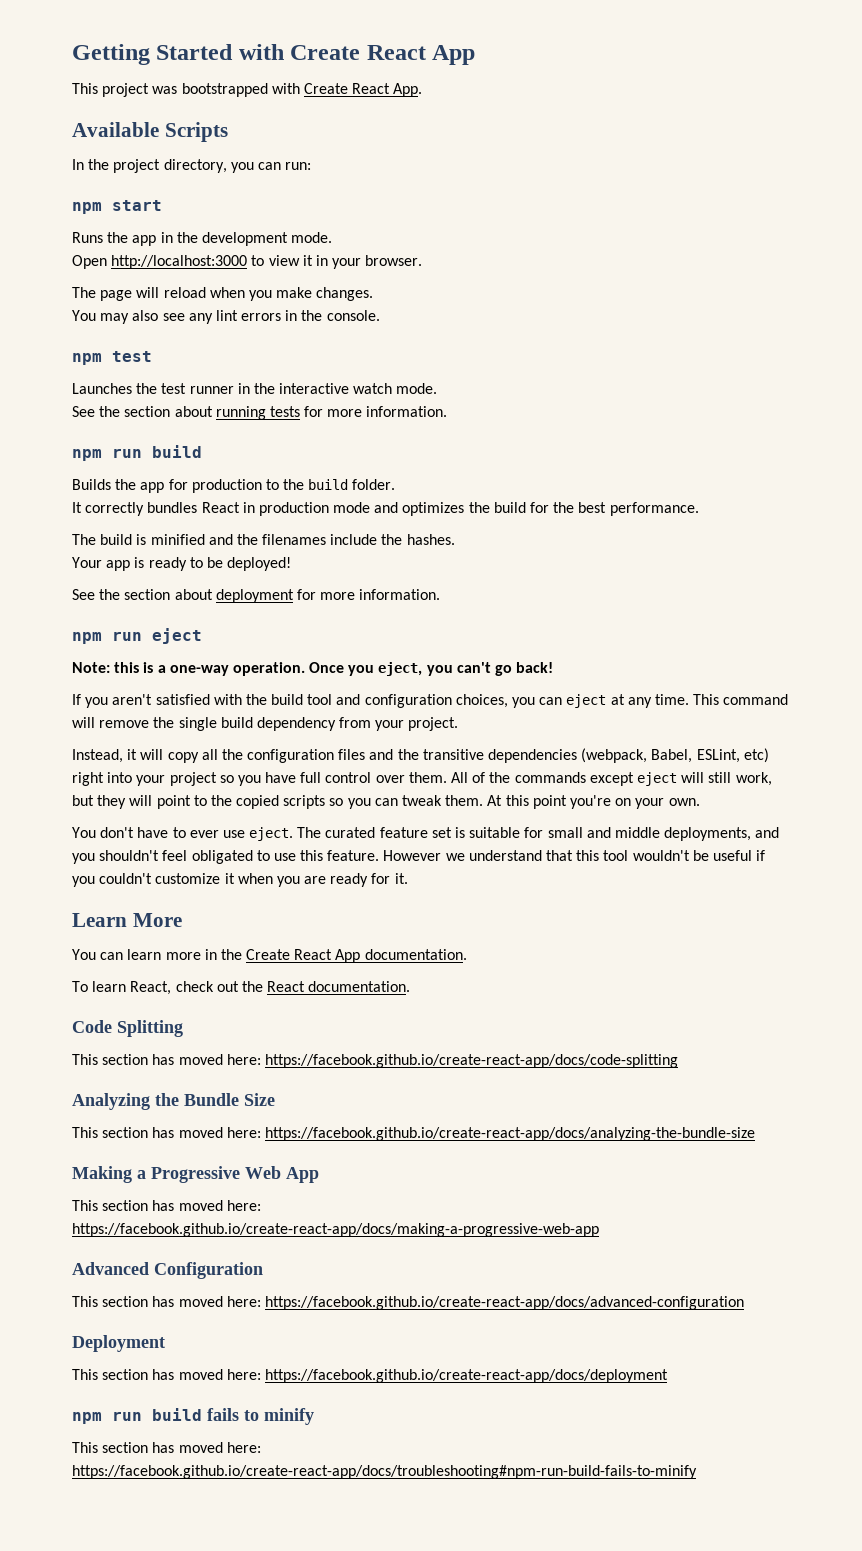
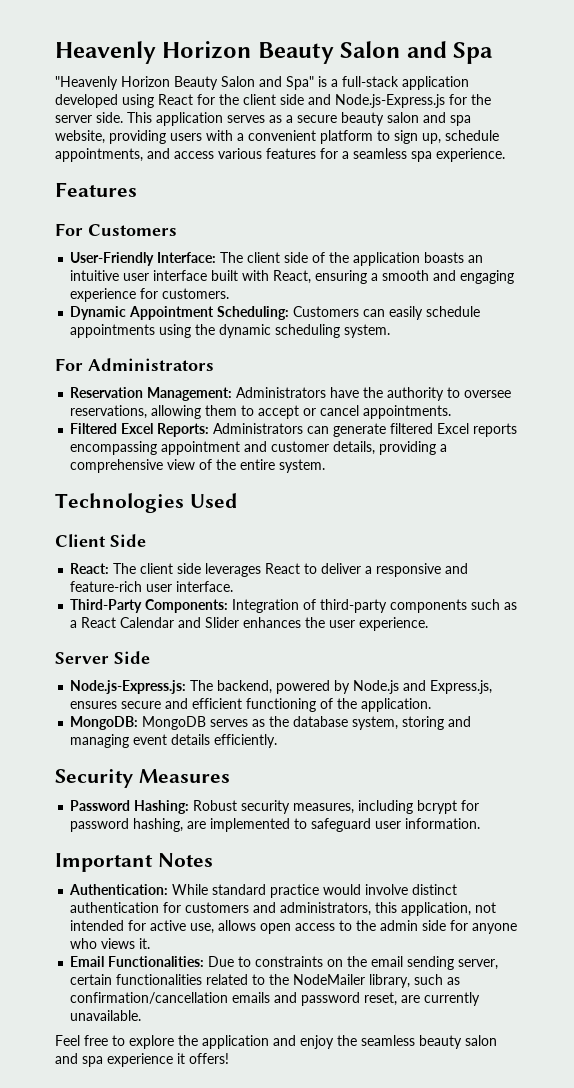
- Getting Started with Create React App
- This project was bootstrapped with Create React App.
- Available Scripts
- In the project directory, you can run:
- npm start
- Runs the app in the development mode.
- Open http://localhost:3000 to view it in your browser.
- The page will reload when you make changes.
- You may also see any lint errors in the console.
- npm test
- Launches the test runner in the interactive watch mode.
- See the section about running tests for more information.
- npm run build
- Builds the app for production to the build folder.
- It correctly bundles React in production mode and optimizes the build for the best performance.
- The build is minified and the filenames include the hashes.
- Your app is ready to be deployed!
- See the section about deployment for more information.
- npm run eject
- Note: this is a one-way operation. Once you eject, you can't go back!
- If you aren't satisfied with the build tool and configuration choices, you can eject at any time. This command will remove the single build dependency from your project.
- Instead, it will copy all the configuration files and the transitive dependencies (webpack, Babel, ESLint, etc) right into your project so you have full control over them. All of the commands except eject will still work, but they will point to the copied scripts so you can tweak them. At this point you're on your own.
- You don't have to ever use eject. The curated feature set is suitable for small and middle deployments, and you shouldn't feel obligated to use this feature. However we understand that this tool wouldn't be useful if you couldn't customize it when you are ready for it.
- Learn More
- You can learn more in the Create React App documentation.
- To learn React, check out the React documentation.
- Code Splitting
- This section has moved here: https://facebook.github.io/create-react-app/docs/code-splitting
- Analyzing the Bundle Size
- This section has moved here: https://facebook.github.io/create-react-app/docs/analyzing-the-bundle-size
- Making a Progressive Web App
- This section has moved here: https://facebook.github.io/create-react-app/docs/making-a-progressive-web-app
- Advanced Configuration
- This section has moved here: https://facebook.github.io/create-react-app/docs/advanced-configuration
- Deployment
- This section has moved here: https://facebook.github.io/create-react-app/docs/deployment
- npm run build fails to minify
- This section has moved here: https://facebook.github.io/create-react-app/docs/troubleshooting#npm-run-build-fails-to-minify
+ Heavenly Horizon Beauty Salon and Spa
+ "Heavenly Horizon Beauty Salon and Spa" is a full-stack application developed using React for the client side and Node.js-Express.js for the server side. This application serves as a secure beauty salon and spa website, providing users with a convenient platform to sign up, schedule appointments, and access various features for a seamless spa experience.
+ Features
+ For Customers
+ User-Friendly Interface: The client side of the application boasts an intuitive user interface built with React, ensuring a smooth and engaging experience for customers.
+ Dynamic Appointment Scheduling: Customers can easily schedule appointments using the dynamic scheduling system.
+ For Administrators
+ Reservation Management: Administrators have the authority to oversee reservations, allowing them to accept or cancel appointments.
+ Filtered Excel Reports: Administrators can generate filtered Excel reports encompassing appointment and customer details, providing a comprehensive view of the entire system.
+ Technologies Used
+ Client Side
+ React: The client side leverages React to deliver a responsive and feature-rich user interface.
+ Third-Party Components: Integration of third-party components such as a React Calendar and Slider enhances the user experience.
+ Server Side
+ Node.js-Express.js: The backend, powered by Node.js and Express.js, ensures secure and efficient functioning of the application.
+ MongoDB: MongoDB serves as the database system, storing and managing event details efficiently.
+ Security Measures
+ Password Hashing: Robust security measures, including bcrypt for password hashing, are implemented to safeguard user information.
+ Important Notes
+ Authentication: While standard practice would involve distinct authentication for customers and administrators, this application, not intended for active use, allows open access to the admin side for anyone who views it.
+ Email Functionalities: Due to constraints on the email sending server, certain functionalities related to the NodeMailer library, such as confirmation/cancellation emails and password reset, are currently unavailable.
+ Feel free to explore the application and enjoy the seamless beauty salon and spa experience it offers!

